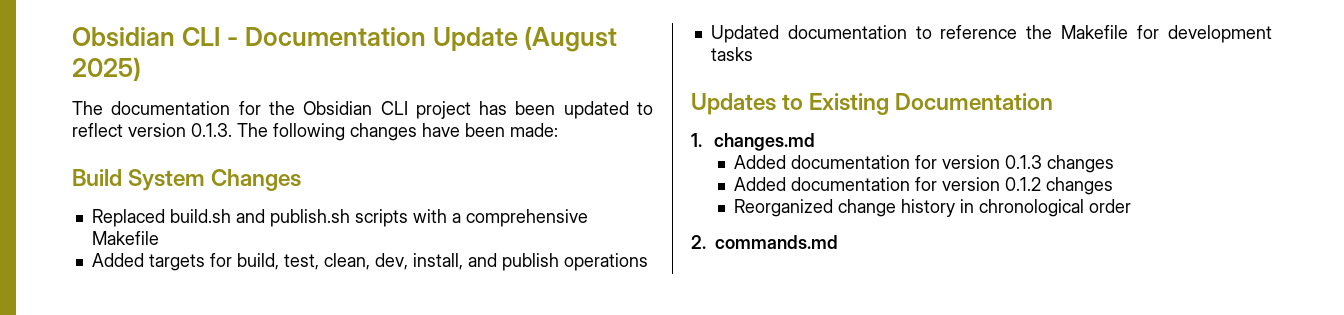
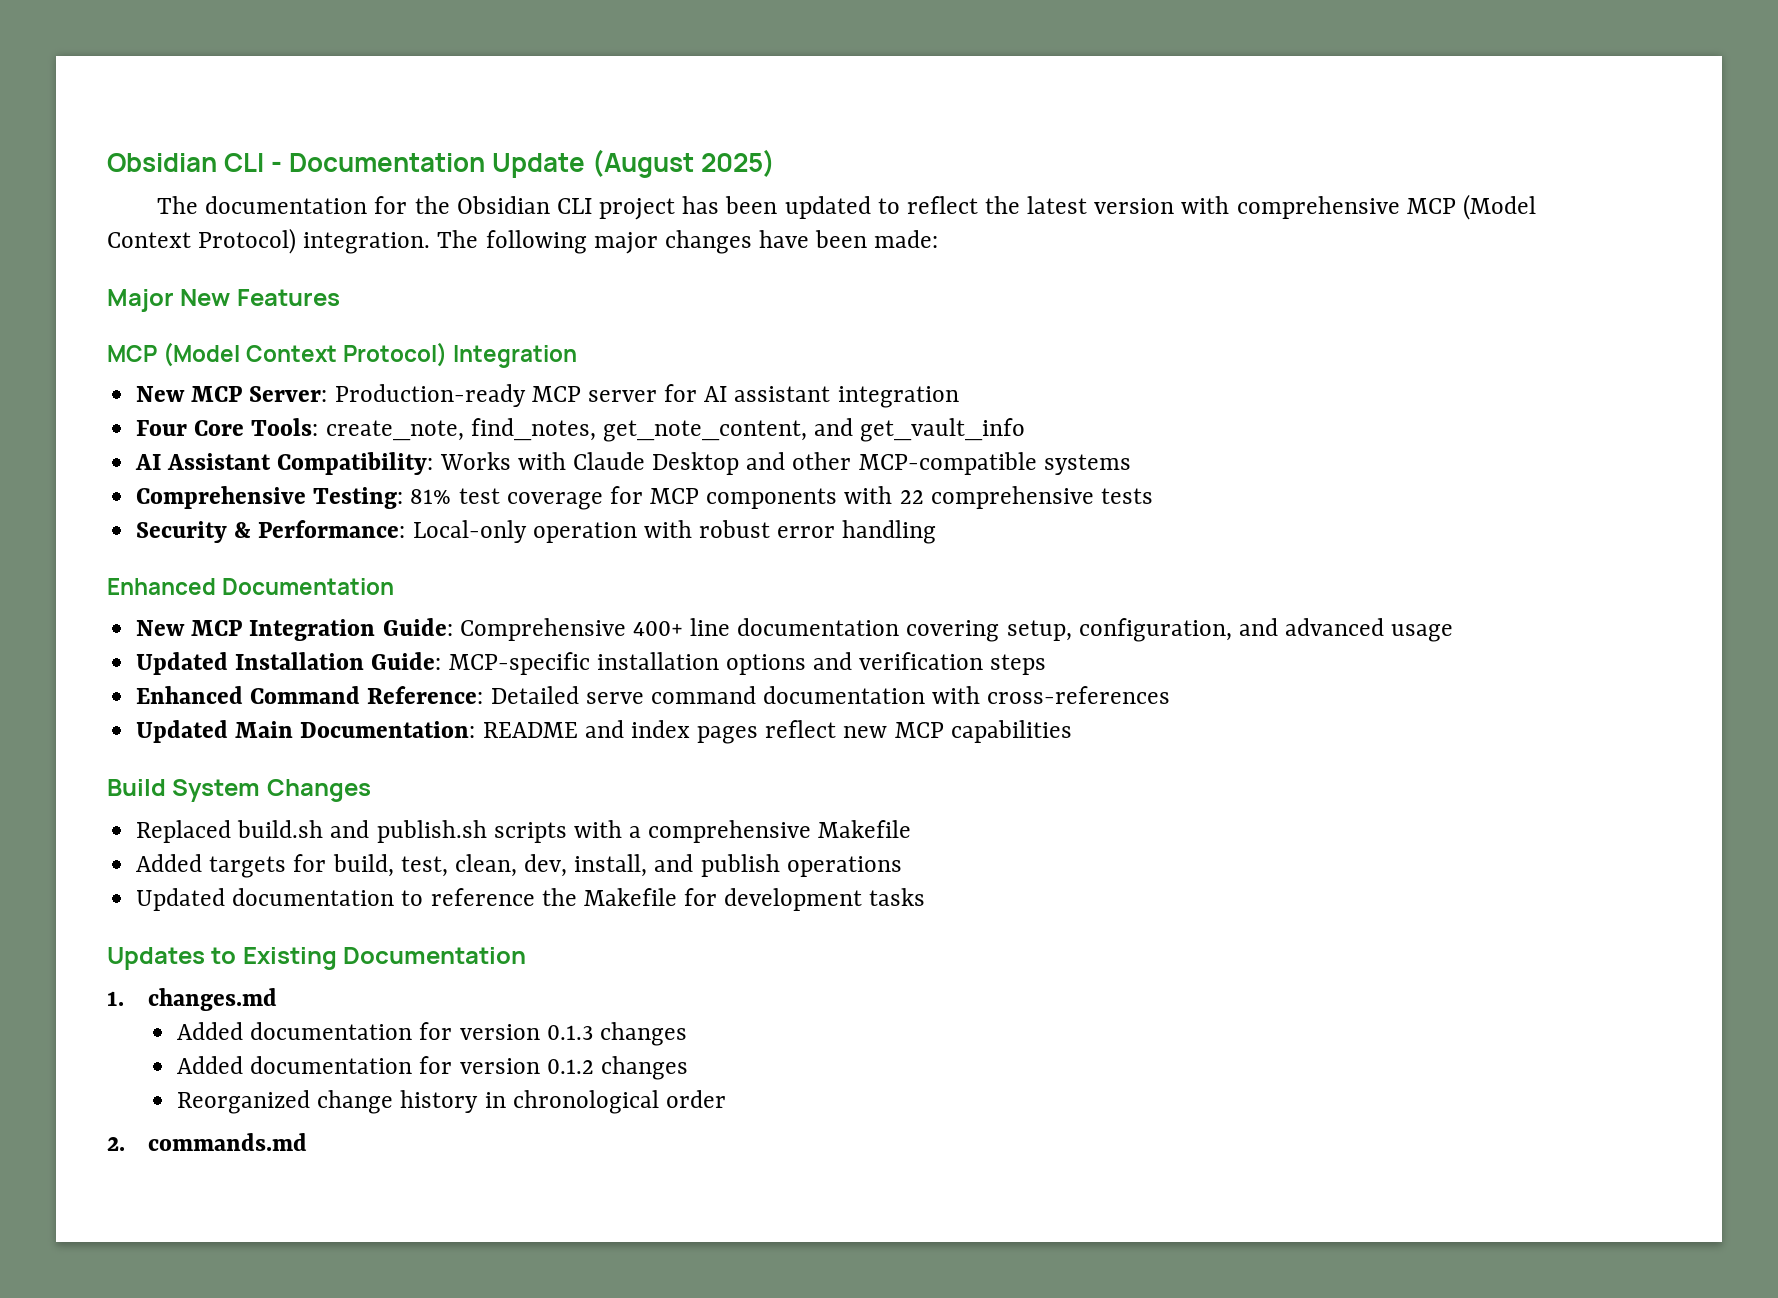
- The documentation for the Obsidian CLI project has been updated to reflect version 0.1.3. The following changes have been made:
+ The documentation for the Obsidian CLI project has been updated to reflect the latest version with comprehensive MCP (Model Context Protocol) integration. The following major changes have been made:
+ Major New Features
+ MCP (Model Context Protocol) Integration
+ New MCP Server: Production-ready MCP server for AI assistant integration
+ Four Core Tools: create_note, find_notes, get_note_content, and get_vault_info
+ AI Assistant Compatibility: Works with Claude Desktop and other MCP-compatible systems
+ Comprehensive Testing: 81% test coverage for MCP components with 22 comprehensive tests
+ Security & Performance: Local-only operation with robust error handling
+ Enhanced Documentation
+ New MCP Integration Guide: Comprehensive 400+ line documentation covering setup, configuration, and advanced usage
+ Updated Installation Guide: MCP-specific installation options and verification steps
+ Enhanced Command Reference: Detailed serve command documentation with cross-references
+ Updated Main Documentation: README and index pages reflect new MCP capabilities

